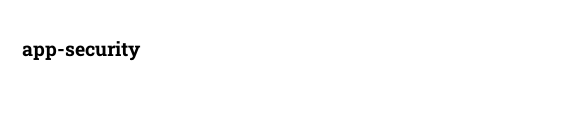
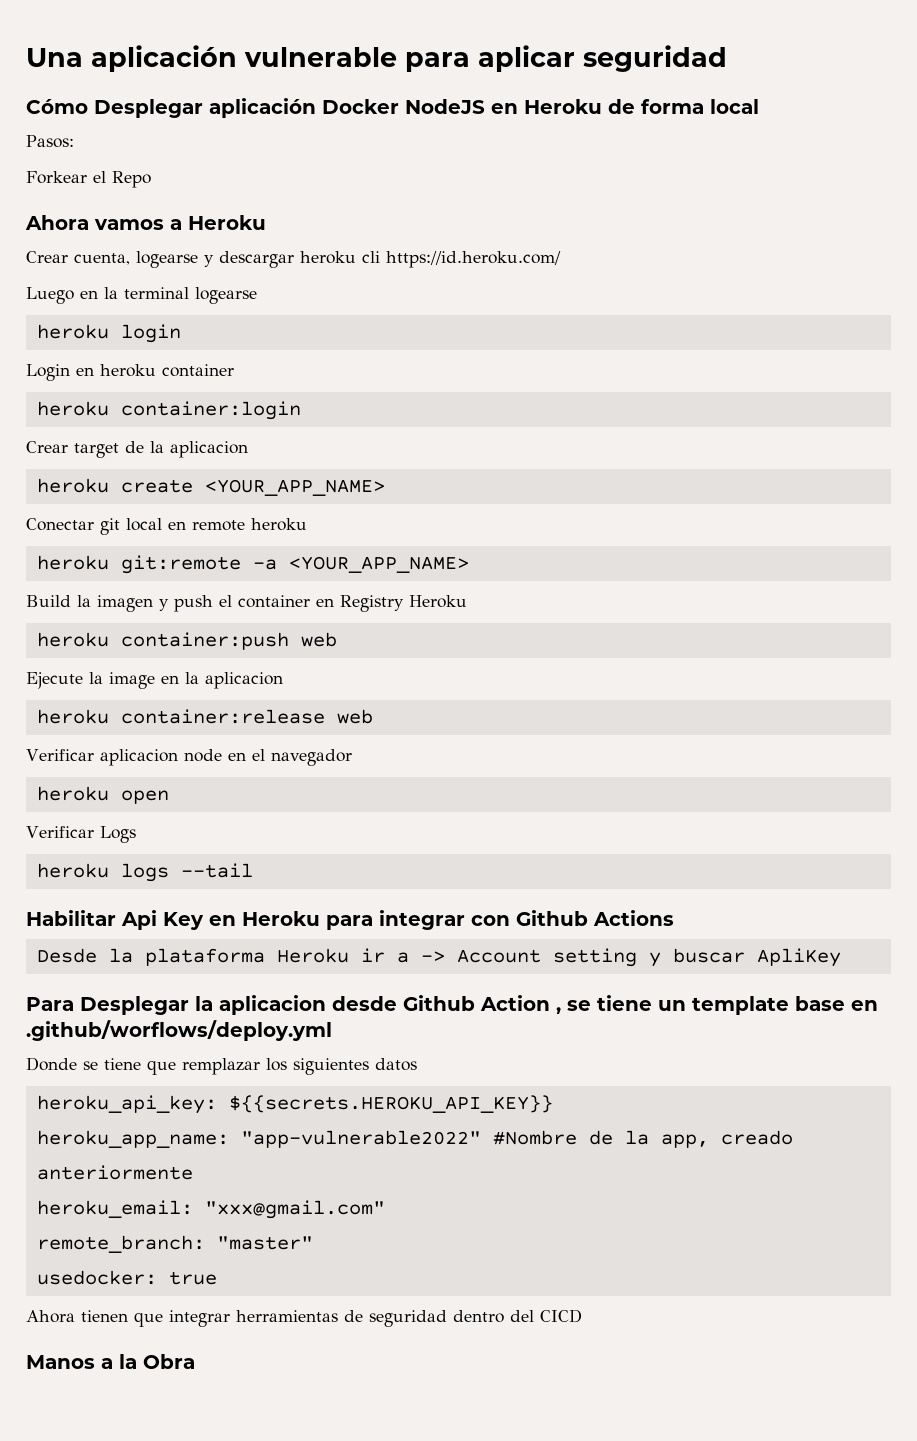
- app-security
+ Una aplicación vulnerable para aplicar seguridad
+ Cómo Desplegar aplicación Docker NodeJS en Heroku de forma local
+ Pasos:
+ Forkear el Repo
+ Ahora vamos a Heroku
+ Crear cuenta, logearse y descargar heroku cli https://id.heroku.com/
+ Luego en la terminal logearse
+ heroku login
+ Login en heroku container
+ heroku container:login
+ Crear target de la aplicacion
+ heroku create <YOUR_APP_NAME>
+ Conectar git local en remote heroku
+ heroku git:remote -a <YOUR_APP_NAME>
+ Build la imagen y push el container en Registry Heroku
+ heroku container:push web
+ Ejecute la image en la aplicacion
+ heroku container:release web
+ Verificar aplicacion node en el navegador
+ heroku open
+ Verificar Logs
+ heroku logs --tail
+ Habilitar Api Key en Heroku para integrar con Github Actions
+ Desde la plataforma Heroku ir a -> Account setting y buscar ApliKey
+ Para Desplegar la aplicacion desde Github Action , se tiene un template base en .github/worflows/deploy.yml
+ Donde se tiene que remplazar los siguientes datos
+ heroku_api_key: ${{secrets.HEROKU_API_KEY}}
+ heroku_app_name: "app-vulnerable2022" #Nombre de la app, creado anteriormente
+ heroku_email: "xxx@gmail.com"
+ remote_branch: "master"
+ usedocker: true
+ Ahora tienen que integrar herramientas de seguridad dentro del CICD
+ Manos a la Obra

